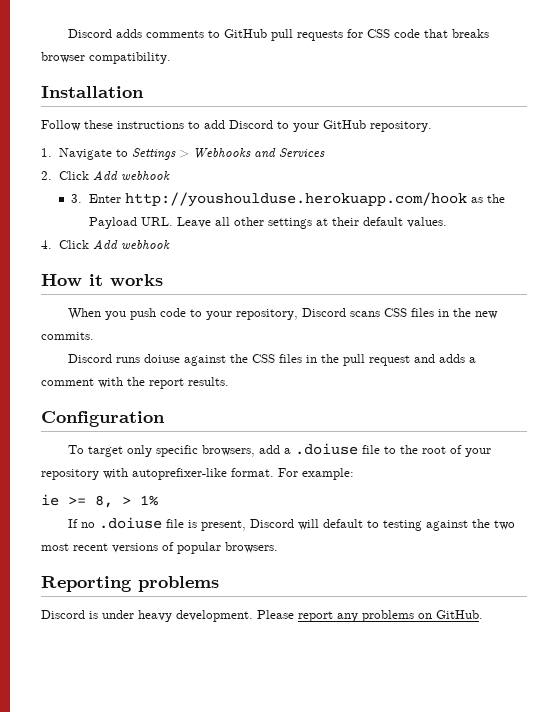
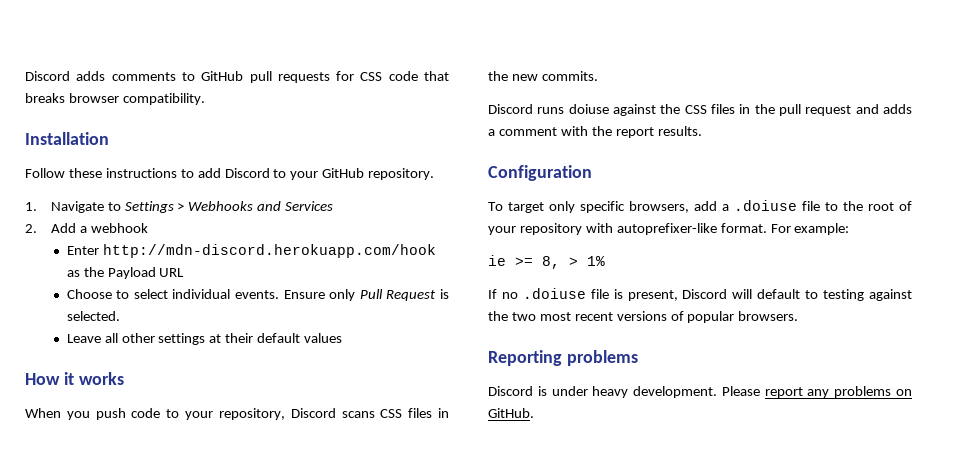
- 2. Click Add webhook
- 3. Enter http://youshoulduse.herokuapp.com/hook as the Payload URL. Leave all other settings at their default values.
- 4. Click Add webhook
+ 2. Add a webhook
+ Enter http://mdn-discord.herokuapp.com/hook as the Payload URL
+ Choose to select individual events. Ensure only Pull Request is selected.
+ Leave all other settings at their default values

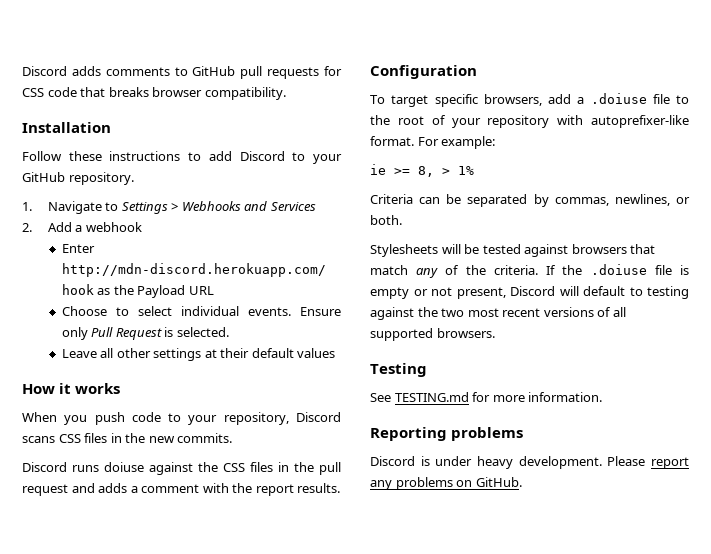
- To target only specific browsers, add a .doiuse file to the root of your repository with autoprefixer-like format.
+ To target specific browsers, add a .doiuse file to the root of your repository with autoprefixer-like format.
- If no .doiuse file is present, Discord will default to testing against the two most recent versions of popular browsers.
+ Criteria can be separated by commas, newlines, or both.
+ Stylesheets will be tested against browsers that match any of the criteria. If the .doiuse file is empty or not present, Discord will default to testing against the two most recent versions of all supported browsers.
+ Testing
+ See TESTING.md for more information.

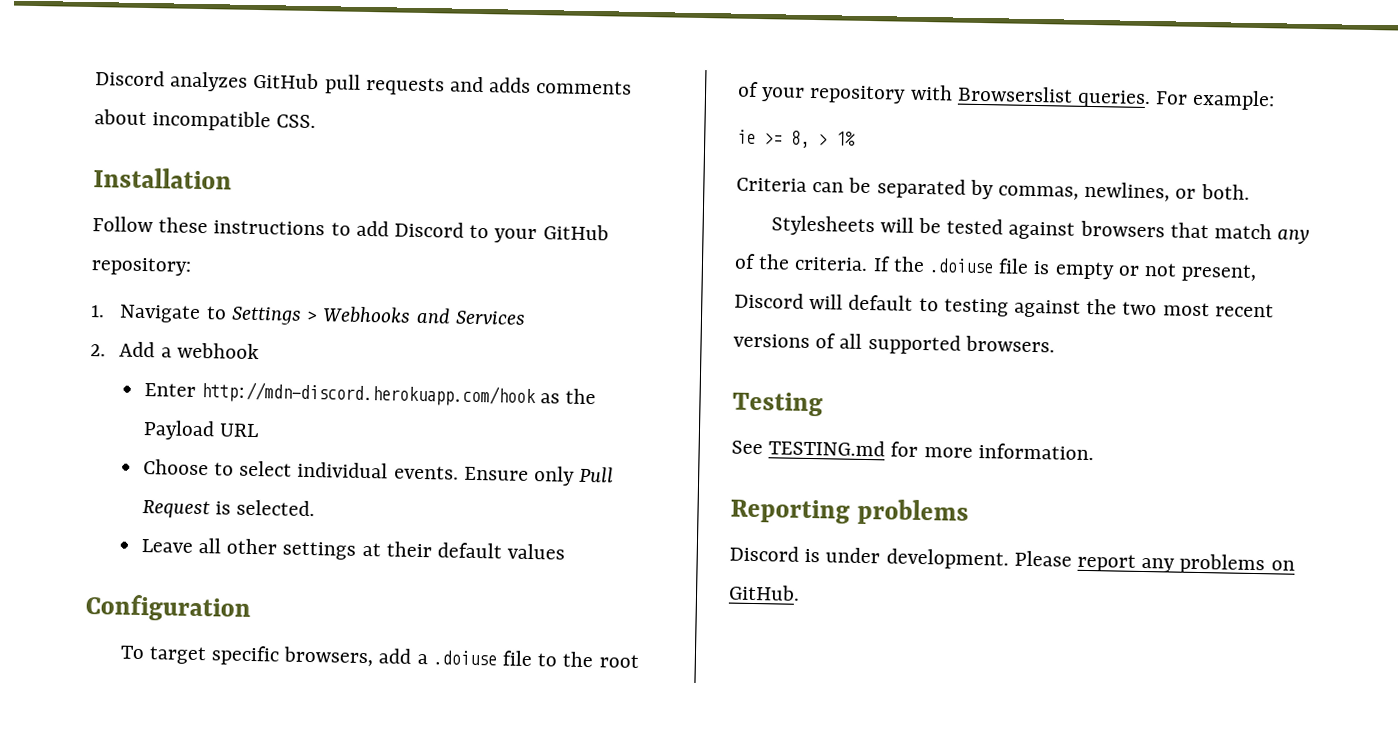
- Discord adds comments to GitHub pull requests for CSS code that breaks browser compatibility.
+ Discord analyzes GitHub pull requests and adds comments about incompatible CSS.
- Follow these instructions to add Discord to your GitHub repository.
+ Follow these instructions to add Discord to your GitHub repository:
- How it works
- When you push code to your repository, Discord scans CSS files in the new commits.
- Discord runs doiuse against the CSS files in the pull request and adds a comment with the report results.
- To target specific browsers, add a .doiuse file to the root of your repository with autoprefixer-like format.
+ To target specific browsers, add a .doiuse file to the root of your repository with Browserslist queries.
- Discord is under heavy development.
+ Discord is under development.

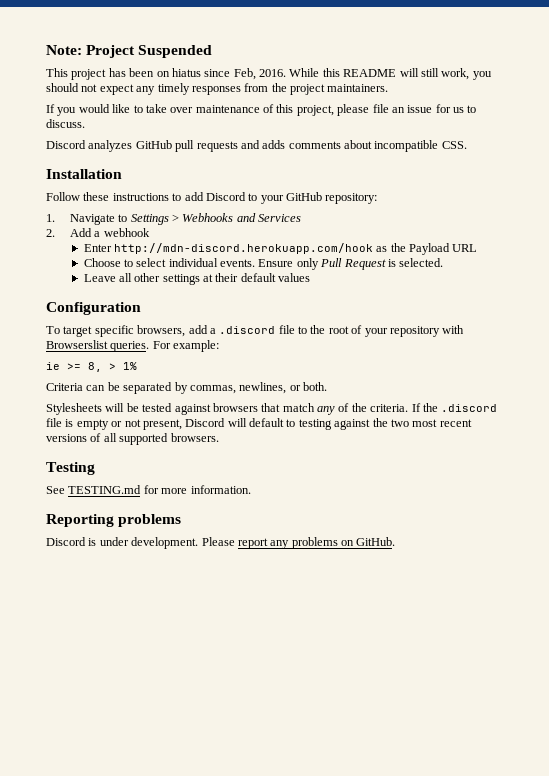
+ Note: Project Suspended
+ This project has been on hiatus since Feb, 2016. While this README will still work, you should not expect any timely responses from the project maintainers.
+ If you would like to take over maintenance of this project, please file an issue for us to discuss.
- To target specific browsers, add a .doiuse file to the root of your repository with Browserslist queries.
+ To target specific browsers, add a .discord file to the root of your repository with Browserslist queries.
- If the .doiuse file is empty or not present, Discord will default to testing against the two most recent versions of all supported browsers.
+ If the .discord file is empty or not present, Discord will default to testing against the two most recent versions of all supported browsers.

